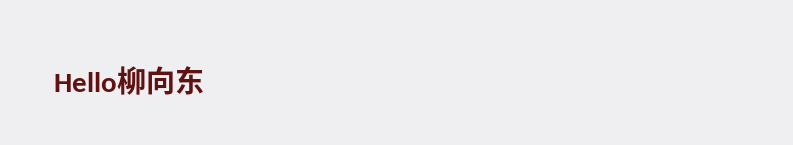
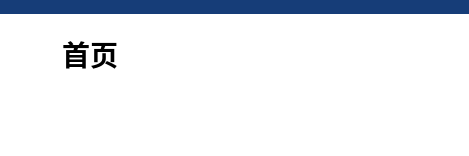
- Hello柳向东
+ 首页

